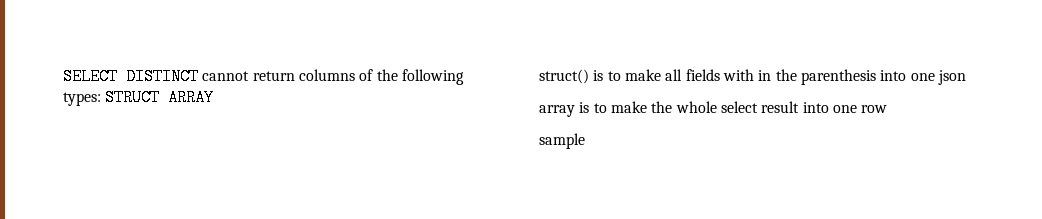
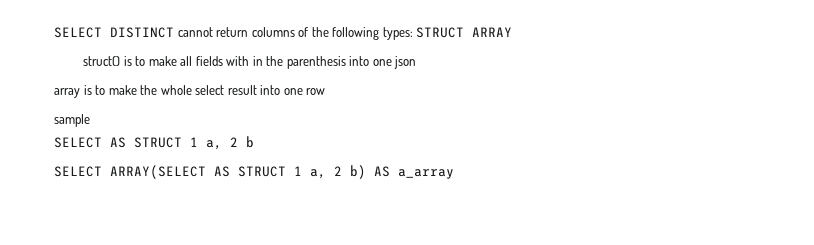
+ SELECT AS STRUCT 1 a, 2 b
+ SELECT ARRAY(SELECT AS STRUCT 1 a, 2 b) AS a_array

